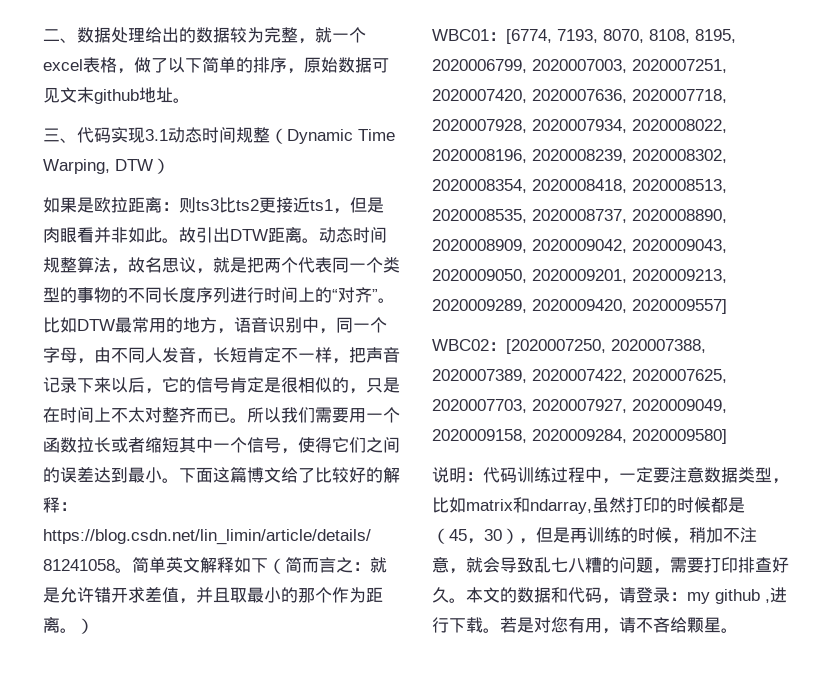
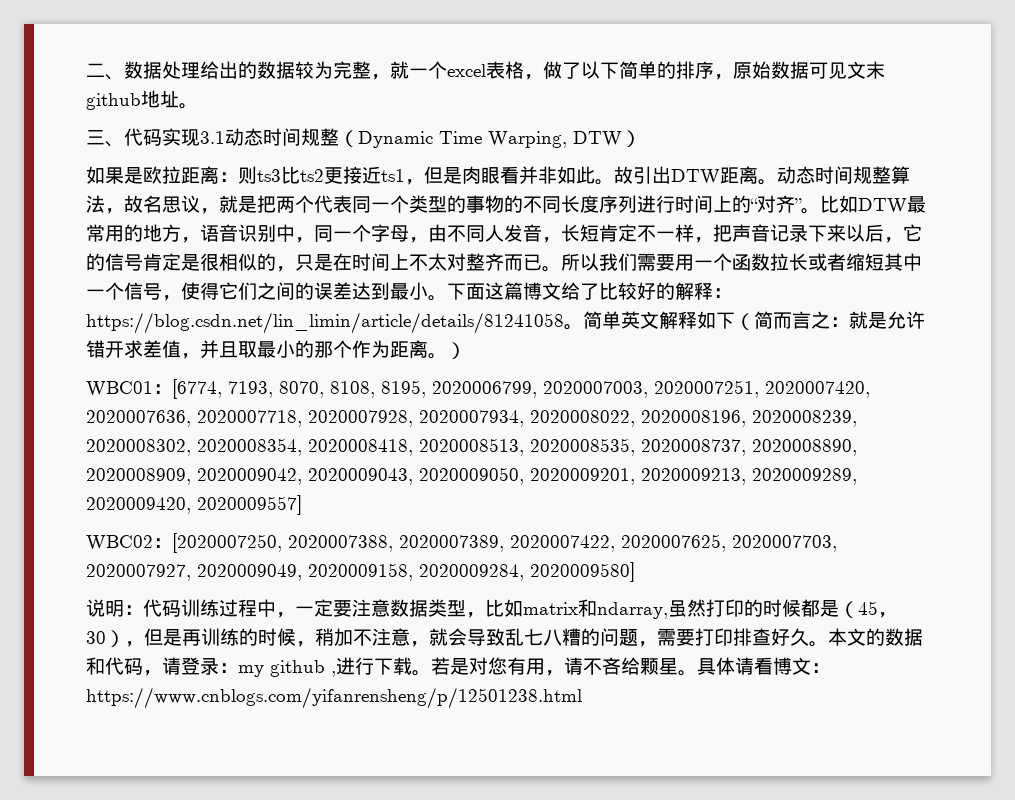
+ 具体请看博文：https://www.cnblogs.com/yifanrensheng/p/12501238.html

